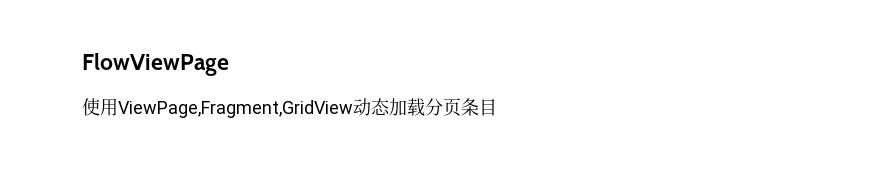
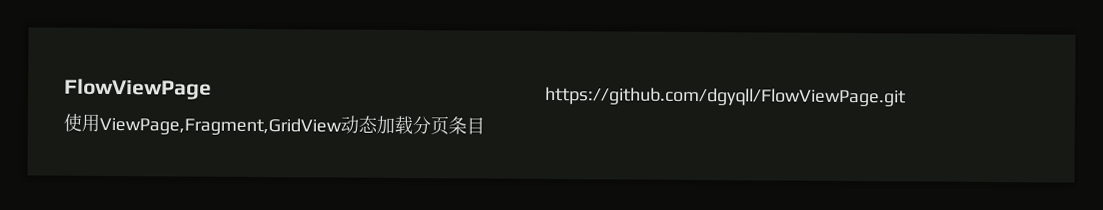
- 使用ViewPage,Fragment,GridView动态加载分页条目
+ 使用ViewPage,Fragment,GridView动态加载分页条目https://github.com/dgyqll/FlowViewPage.git

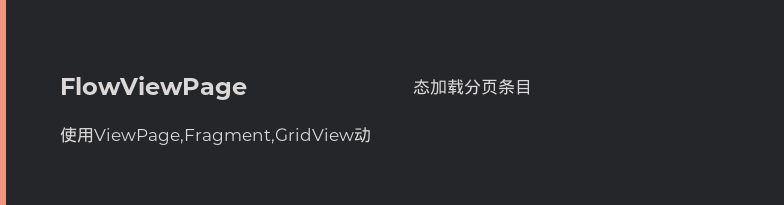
- 使用ViewPage,Fragment,GridView动态加载分页条目https://github.com/dgyqll/FlowViewPage.git
+ 使用ViewPage,Fragment,GridView动态加载分页条目

